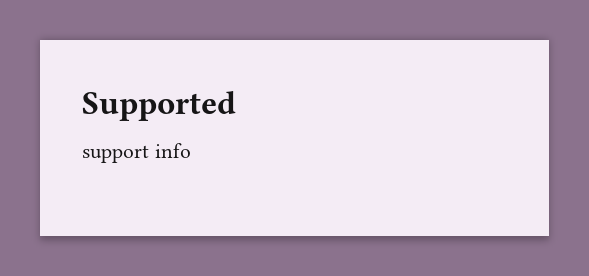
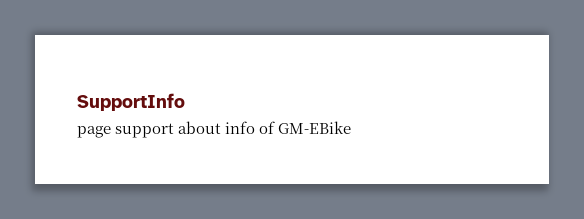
- Supported
- support info
+ SupportInfo
+ page support about info of GM-EBike

